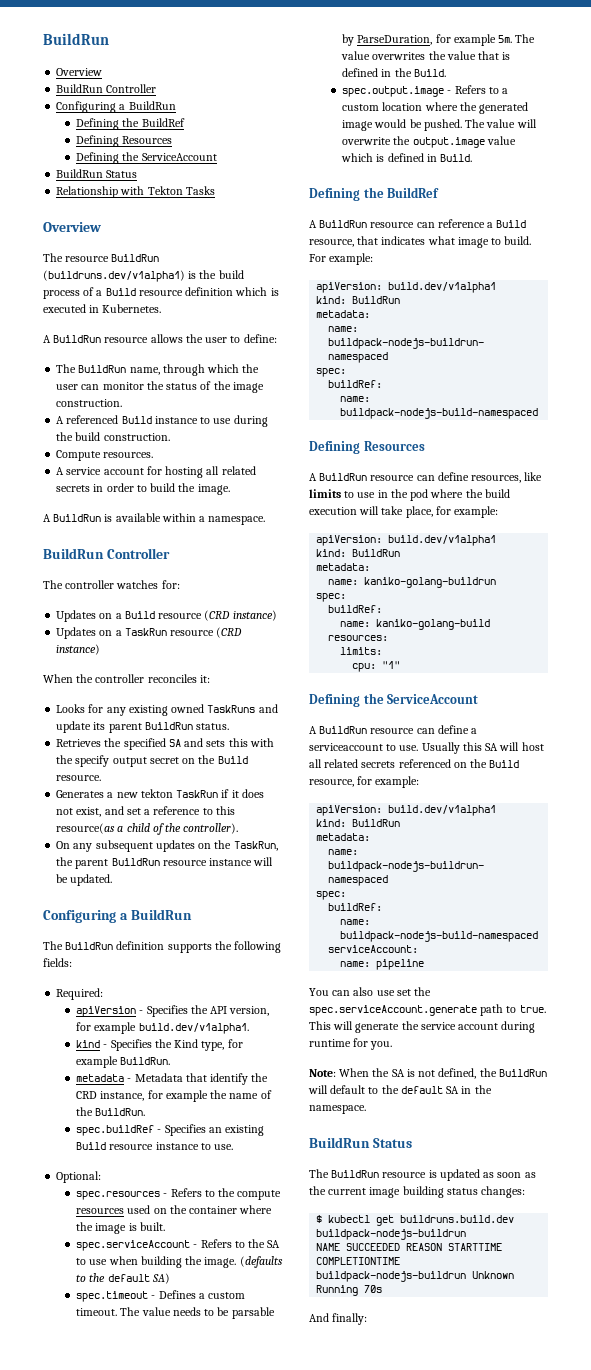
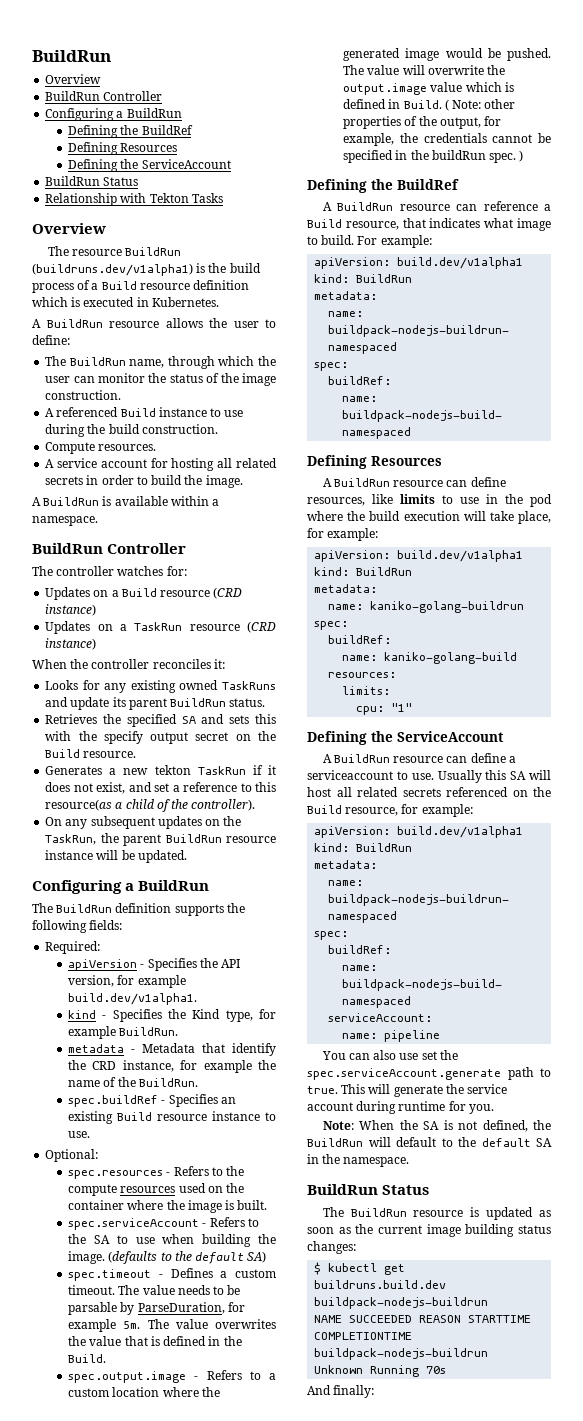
+ ( Note: other properties of the output, for example, the credentials cannot be specified in the buildRun spec. )

